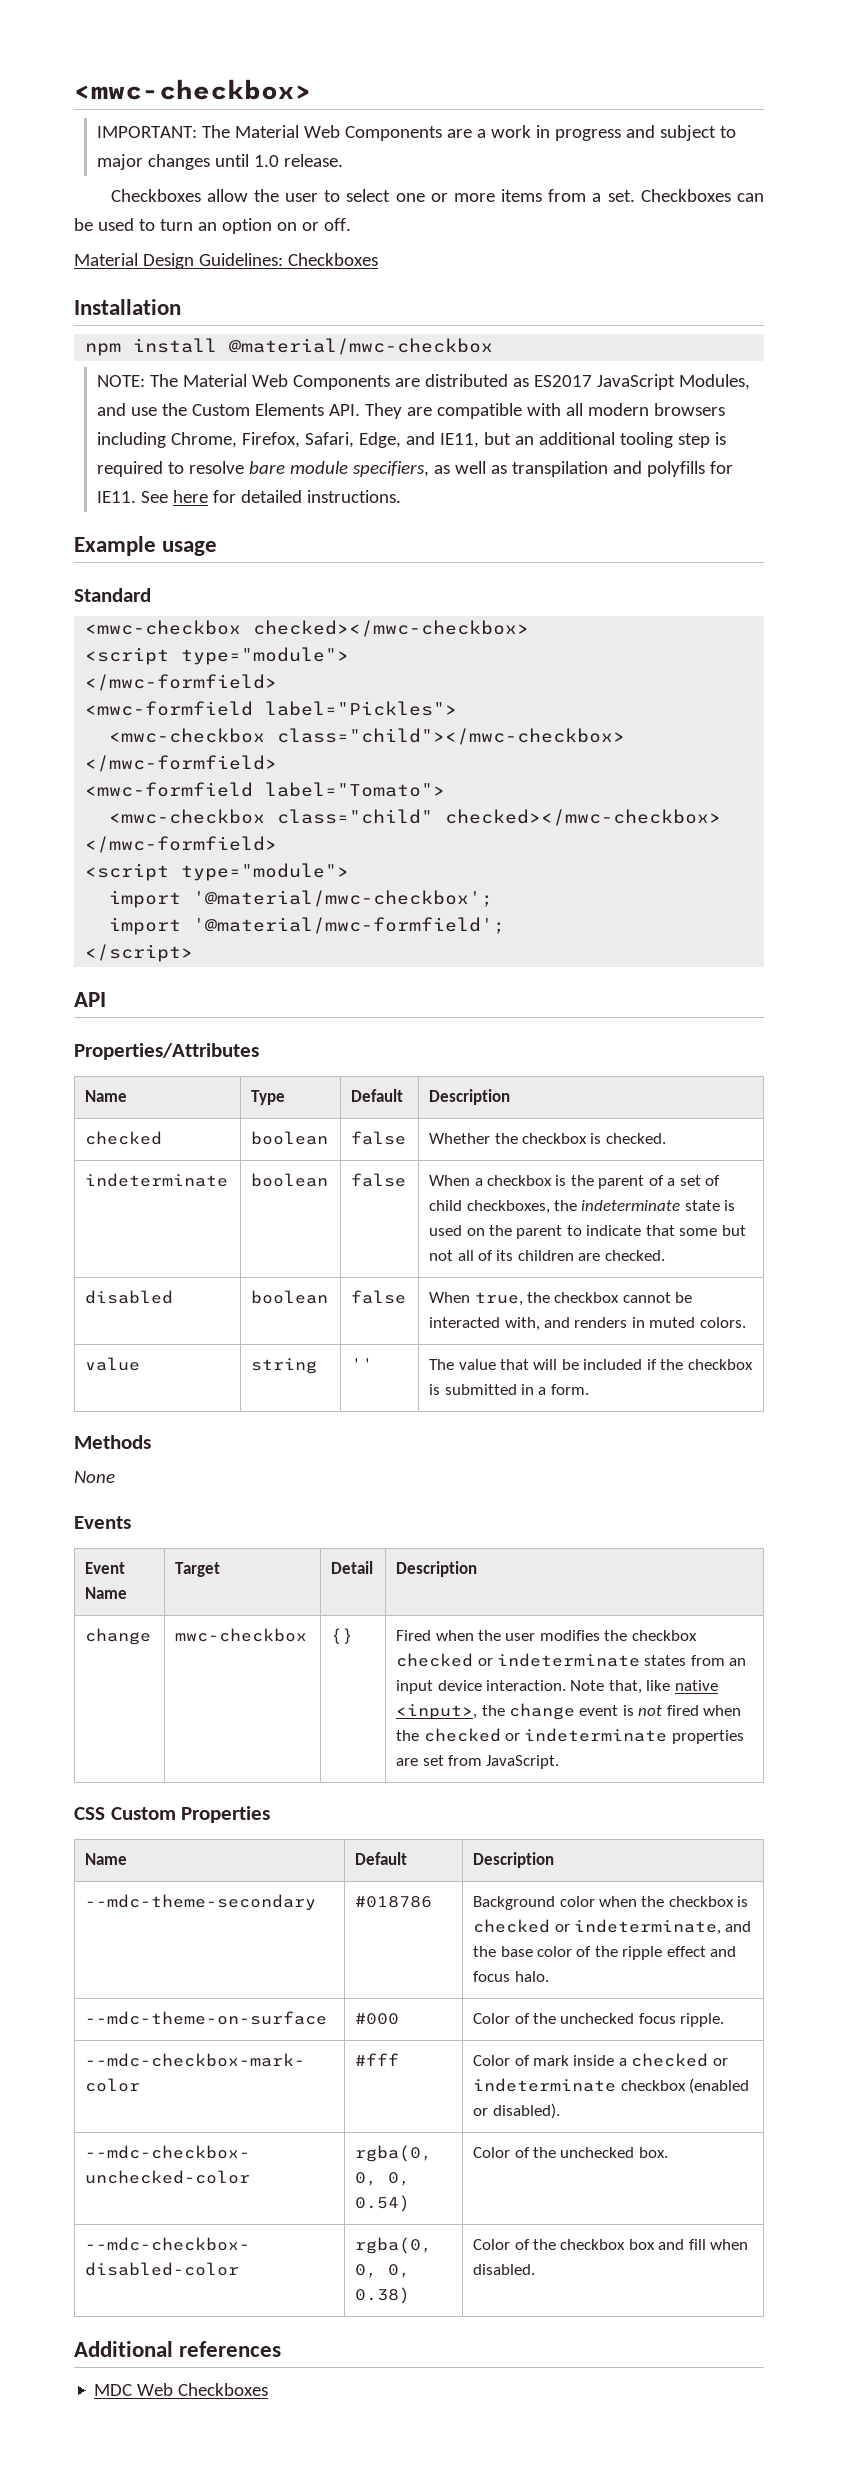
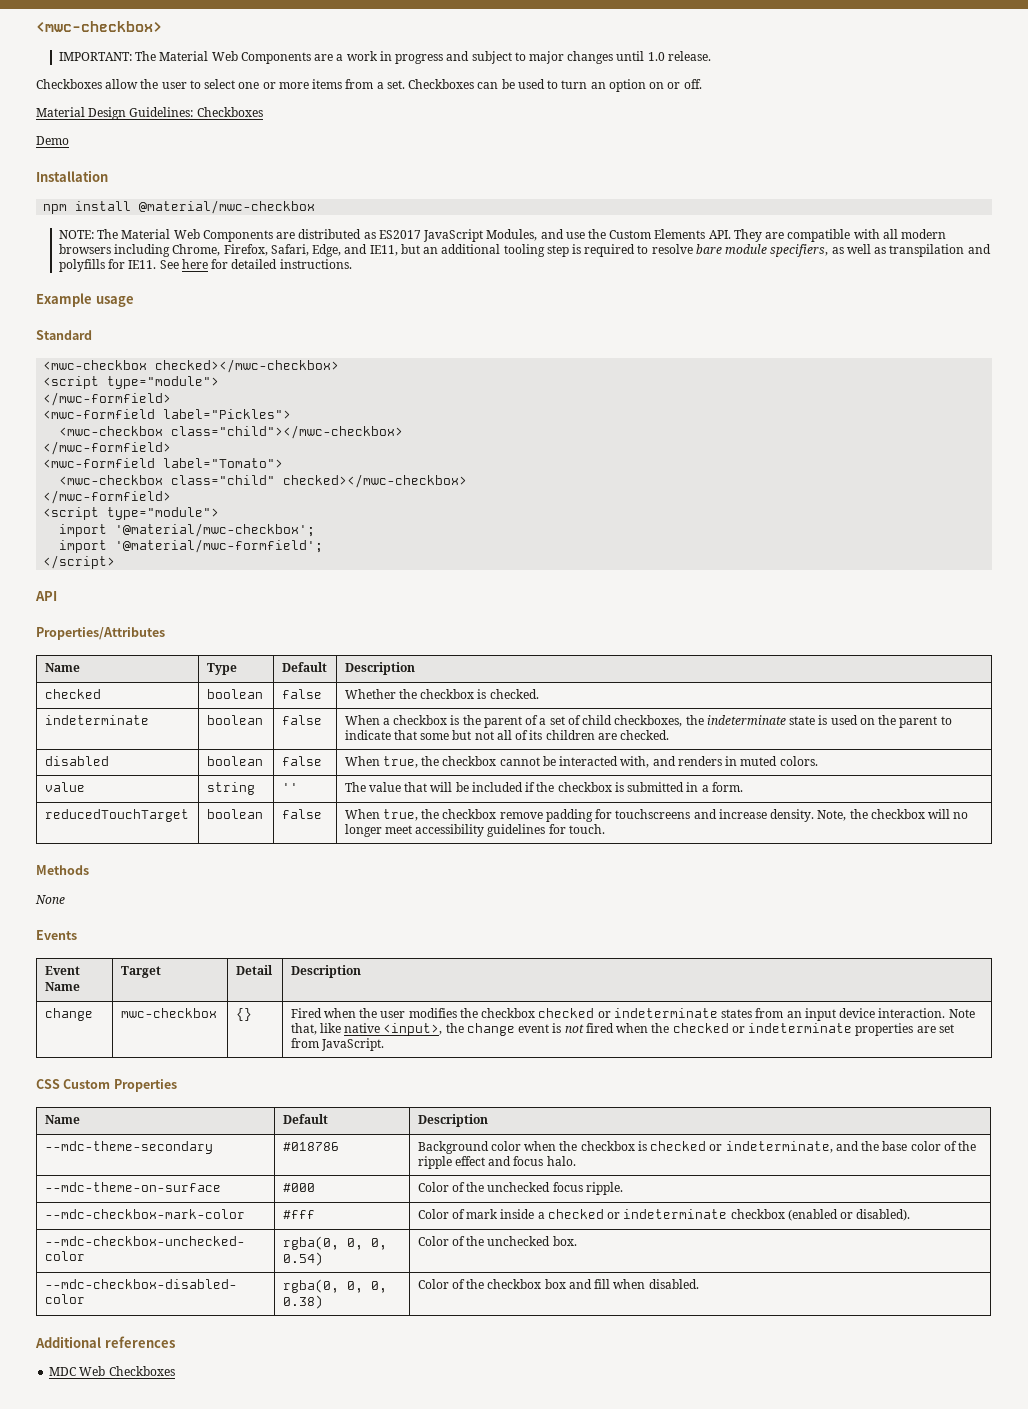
+ Demo
+ reducedTouchTarget | boolean | false | When true, the checkbox remove padding for touchscreens and increase density. Note, the checkbox will no longer meet accessibility guidelines for touch.

